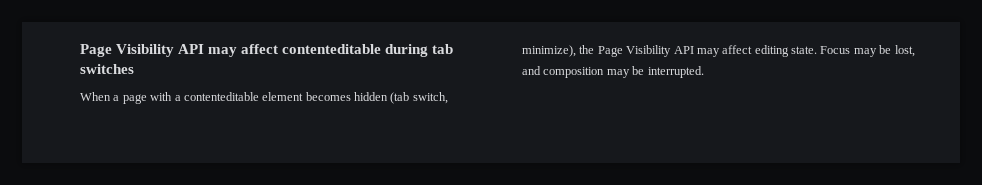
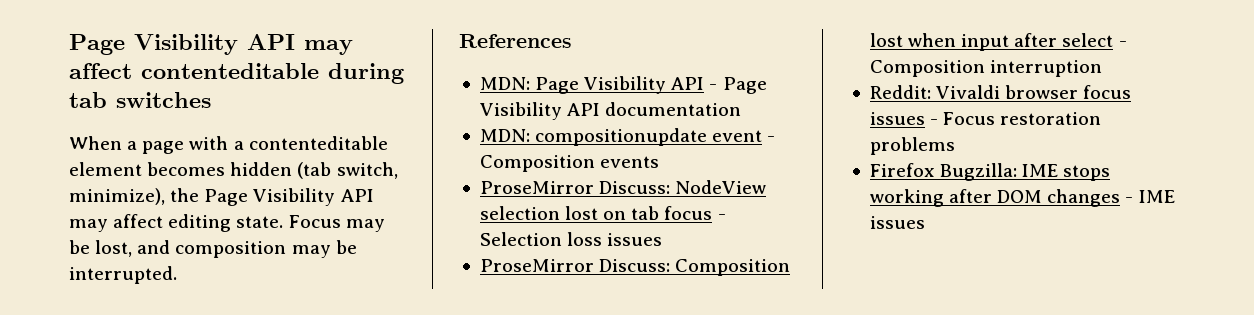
+ References
+ MDN: Page Visibility API - Page Visibility API documentation
+ MDN: compositionupdate event - Composition events
+ ProseMirror Discuss: NodeView selection lost on tab focus - Selection loss issues
+ ProseMirror Discuss: Composition lost when input after select - Composition interruption
+ Reddit: Vivaldi browser focus issues - Focus restoration problems
+ Firefox Bugzilla: IME stops working after DOM changes - IME issues

